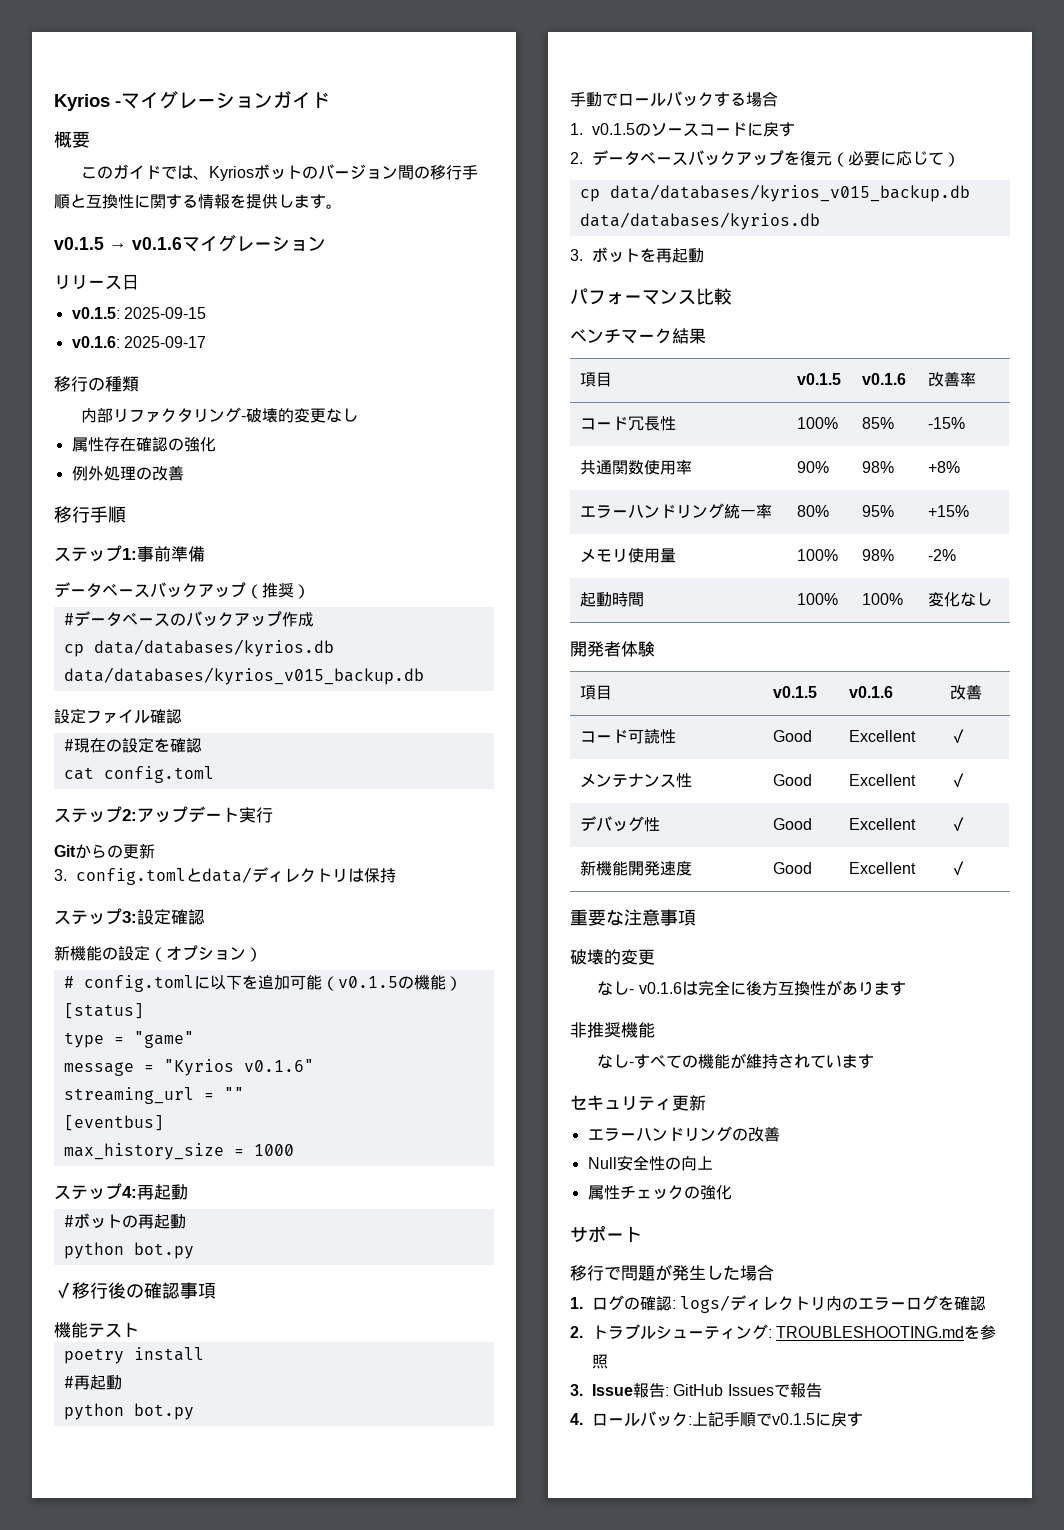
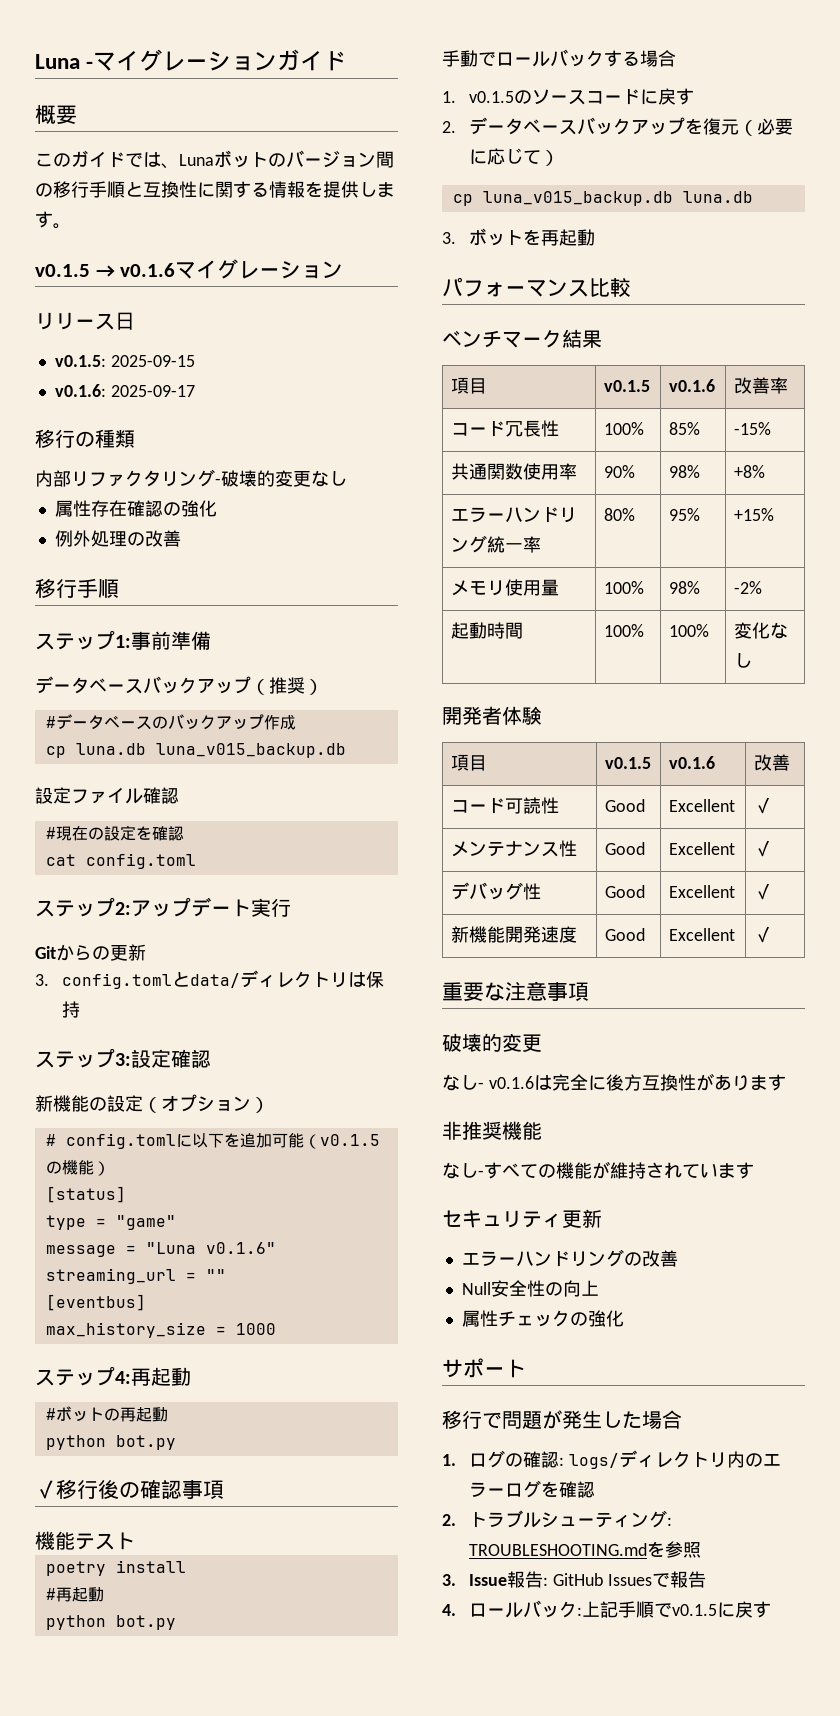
- Kyrios -マイグレーションガイド
+ Luna -マイグレーションガイド
- このガイドでは、Kyriosボットのバージョン間の移行手順と互換性に関する情報を提供します。
+ このガイドでは、Lunaボットのバージョン間の移行手順と互換性に関する情報を提供します。
- cp data/databases/kyrios.db data/databases/kyrios_v015_backup.db
+ cp luna.db luna_v015_backup.db
- message = "Kyrios v0.1.6"
+ message = "Luna v0.1.6"
- cp data/databases/kyrios_v015_backup.db data/databases/kyrios.db
+ cp luna_v015_backup.db luna.db

